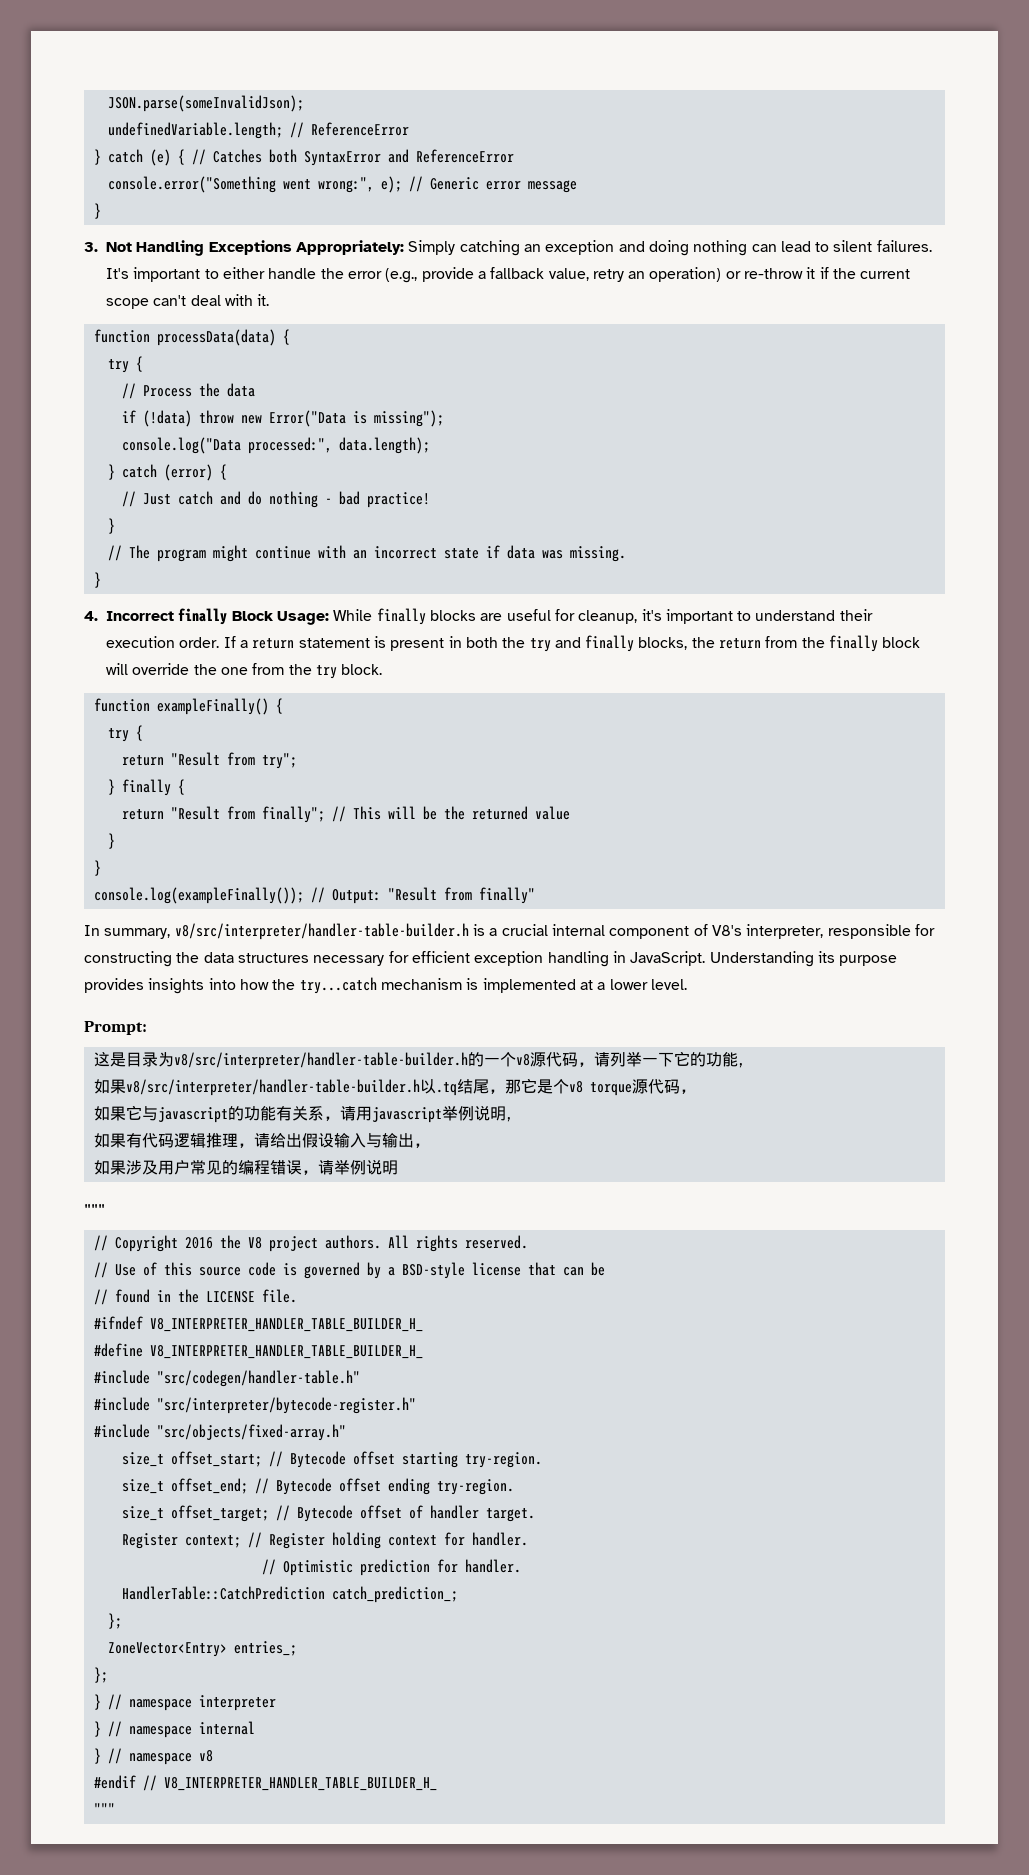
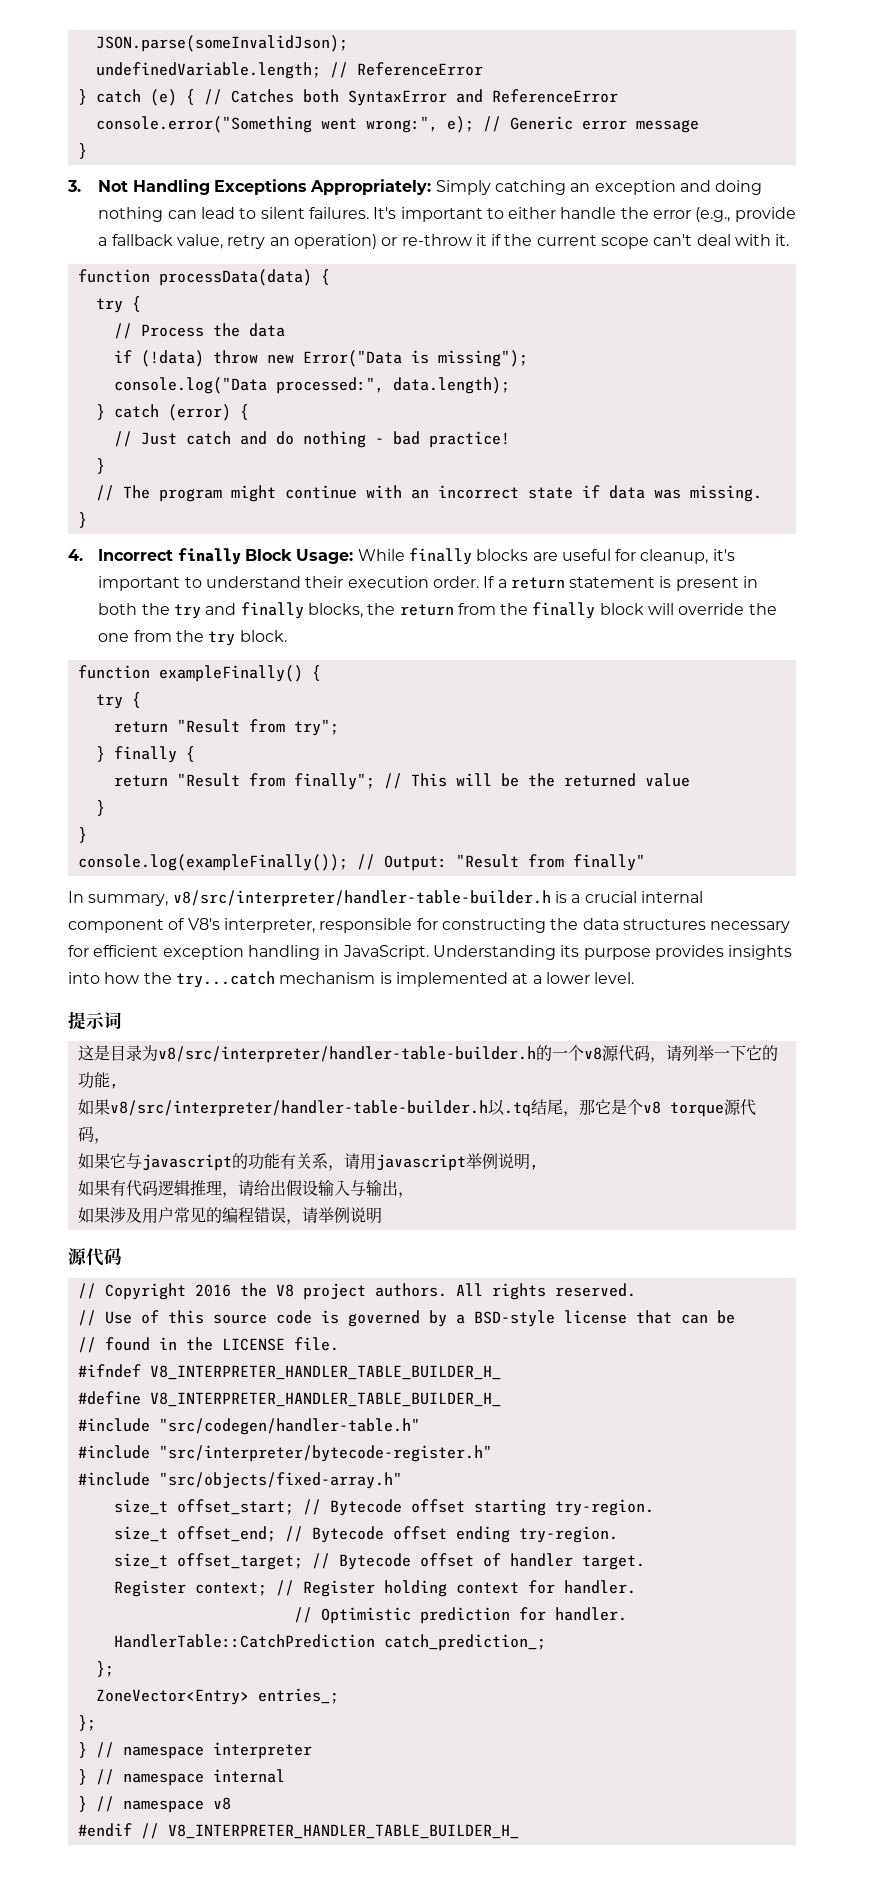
- Prompt:
+ 提示词
  如果涉及用户常见的编程错误，请举例说明
- """
+ 源代码
  #endif // V8_INTERPRETER_HANDLER_TABLE_BUILDER_H_
- """

